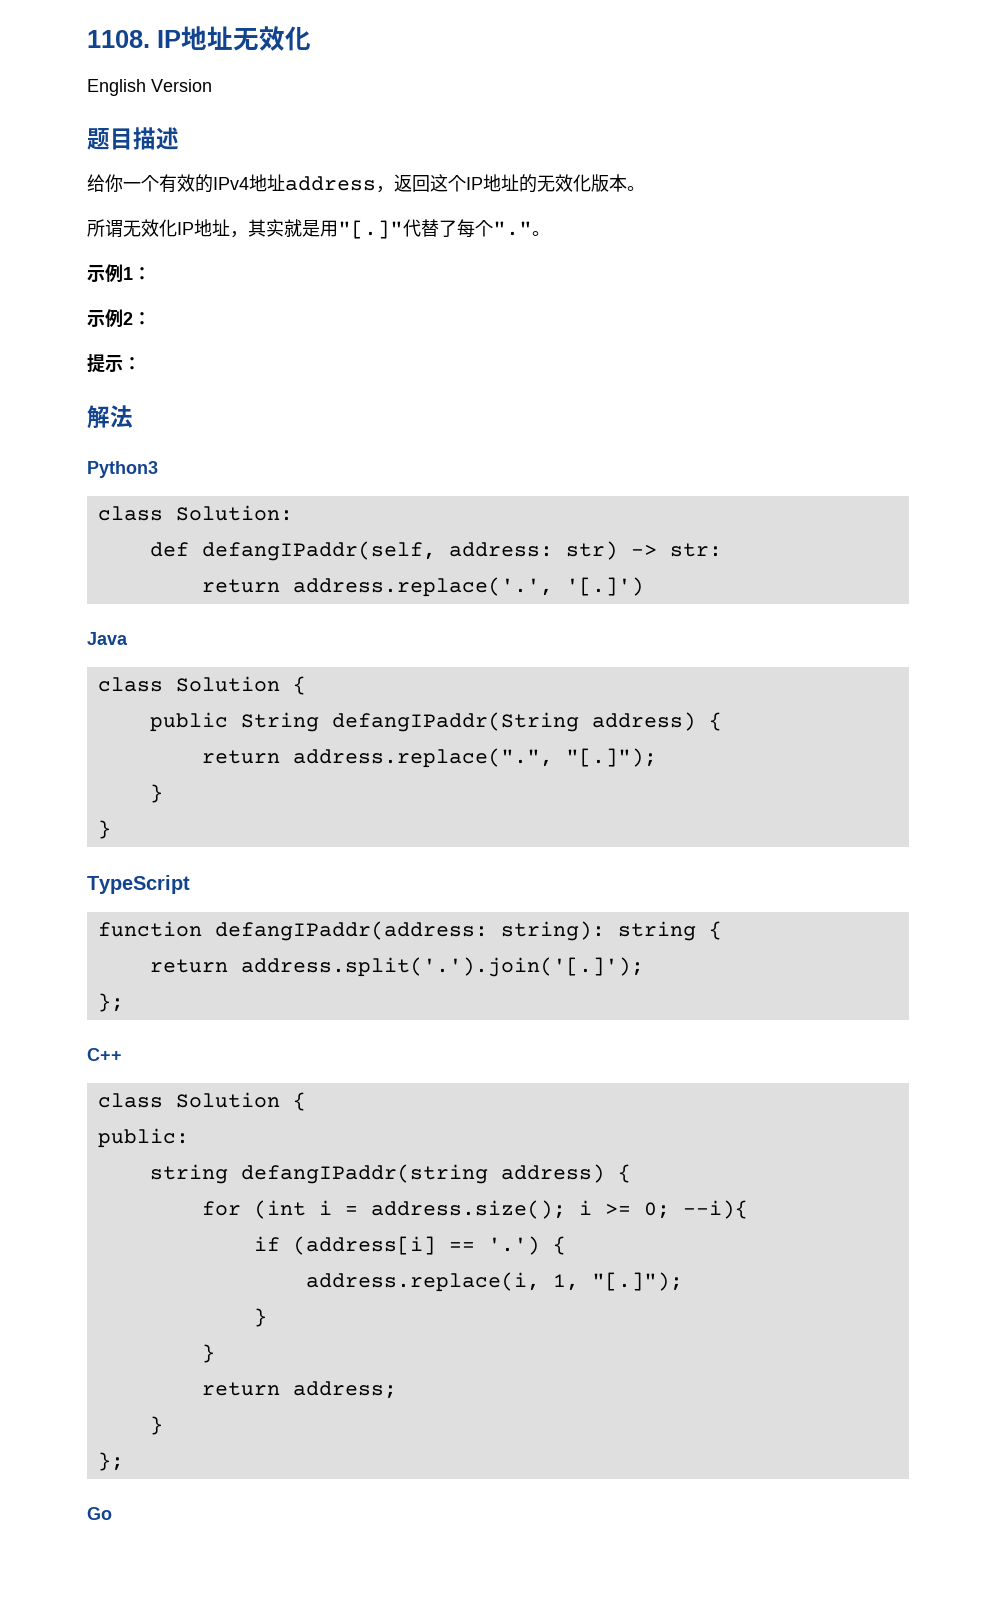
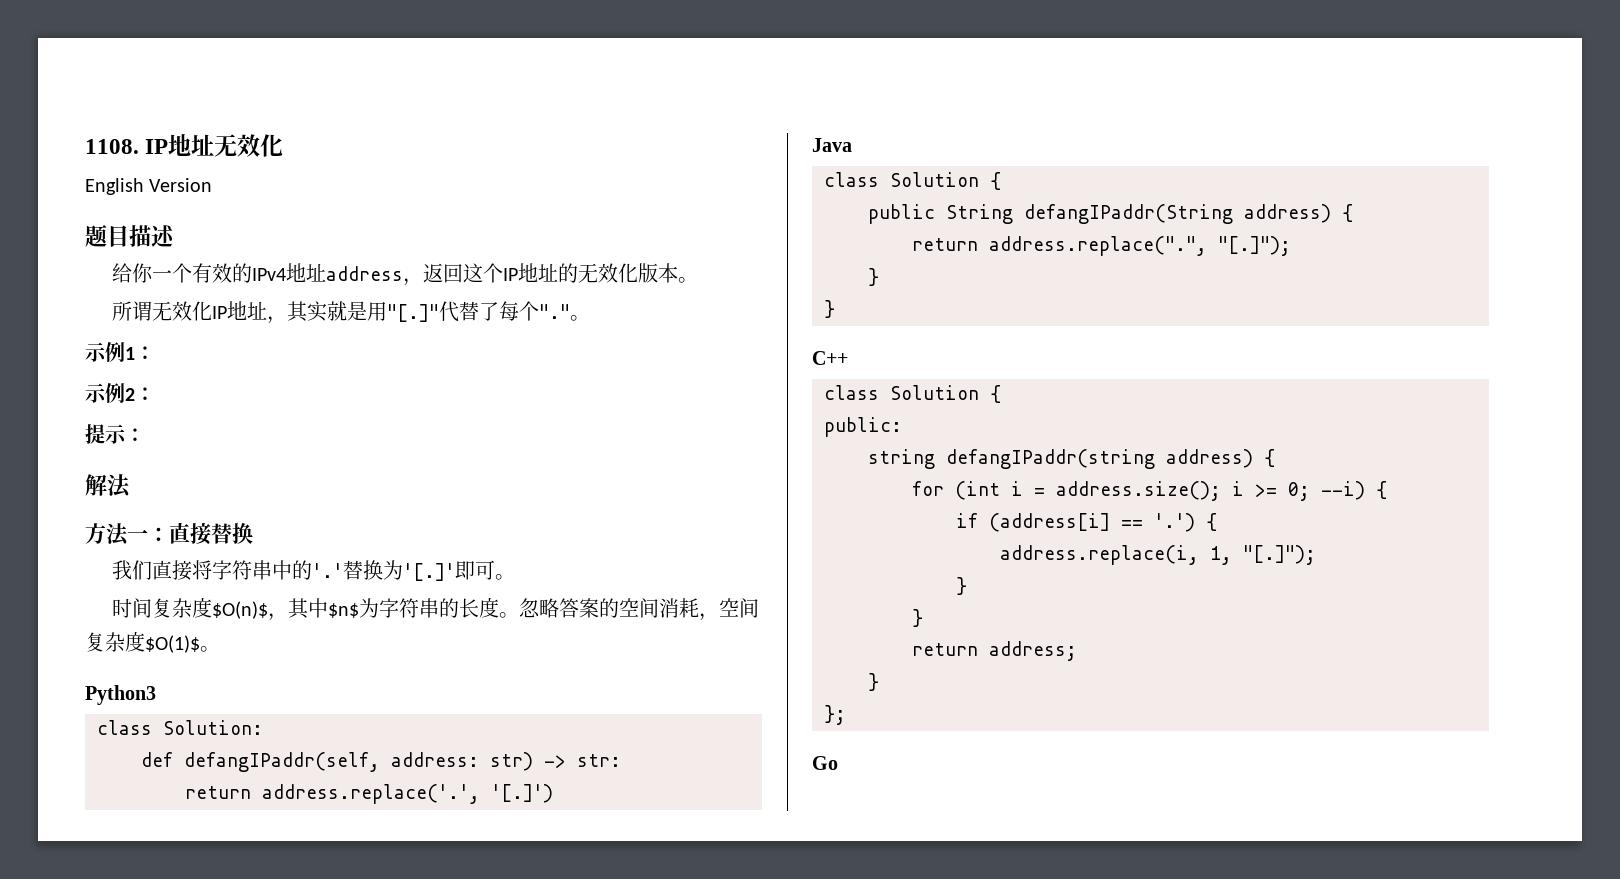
+ 方法一：直接替换
+ 我们直接将字符串中的'.'替换为'[.]'即可。
+ 时间复杂度$O(n)$，其中$n$为字符串的长度。忽略答案的空间消耗，空间复杂度$O(1)$。
- TypeScript
- function defangIPaddr(address: string): string {
- return address.split('.').join('[.]');
- };
- for (int i = address.size(); i >= 0; --i){
+ for (int i = address.size(); i >= 0; --i) {

